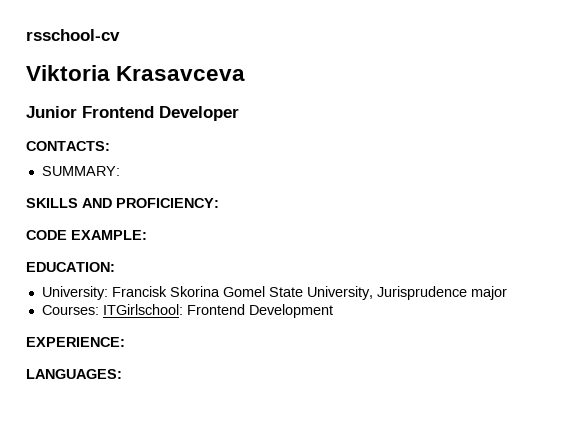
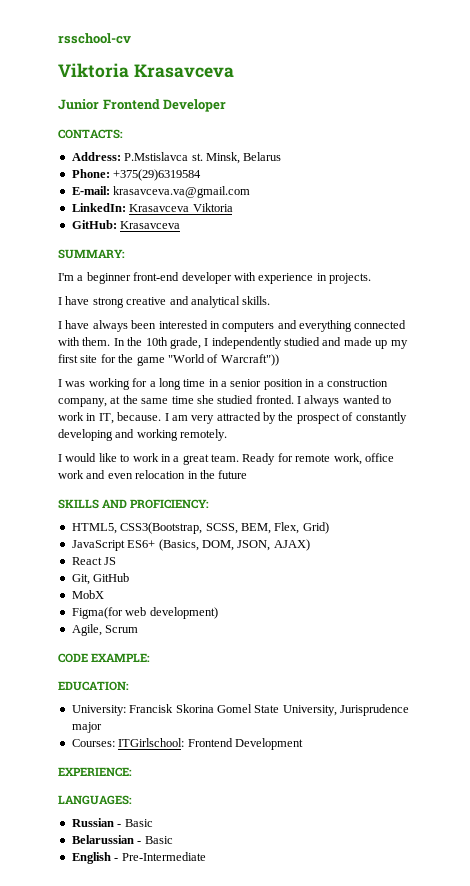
+ Address: P.Mstislavca st. Minsk, Belarus
+ Phone: +375(29)6319584
+ E-mail: krasavceva.va@gmail.com
+ LinkedIn: Krasavceva Viktoria
+ GitHub: Krasavceva
  SUMMARY:
+ I'm a beginner front-end developer with experience in projects.
+ I have strong creative and analytical skills.
+ I have always been interested in computers and everything connected with them. In the 10th grade, I independently studied and made up my first site for the game "World of Warcraft"))
+ I was working for a long time in a senior position in a construction company, at the same time she studied fronted. I always wanted to work in IT, because. I am very attracted by the prospect of constantly developing and working remotely.
+ I would like to work in a great team. Ready for remote work, office work and even relocation in the future
  SKILLS AND PROFICIENCY:
+ HTML5, CSS3(Bootstrap, SCSS, BEM, Flex, Grid)
+ JavaScript ES6+ (Basics, DOM, JSON, AJAX)
+ React JS
+ Git, GitHub
+ MobX
+ Figma(for web development)
+ Agile, Scrum
+ Russian - Basic
+ Belarussian - Basic
+ English - Pre-Intermediate

